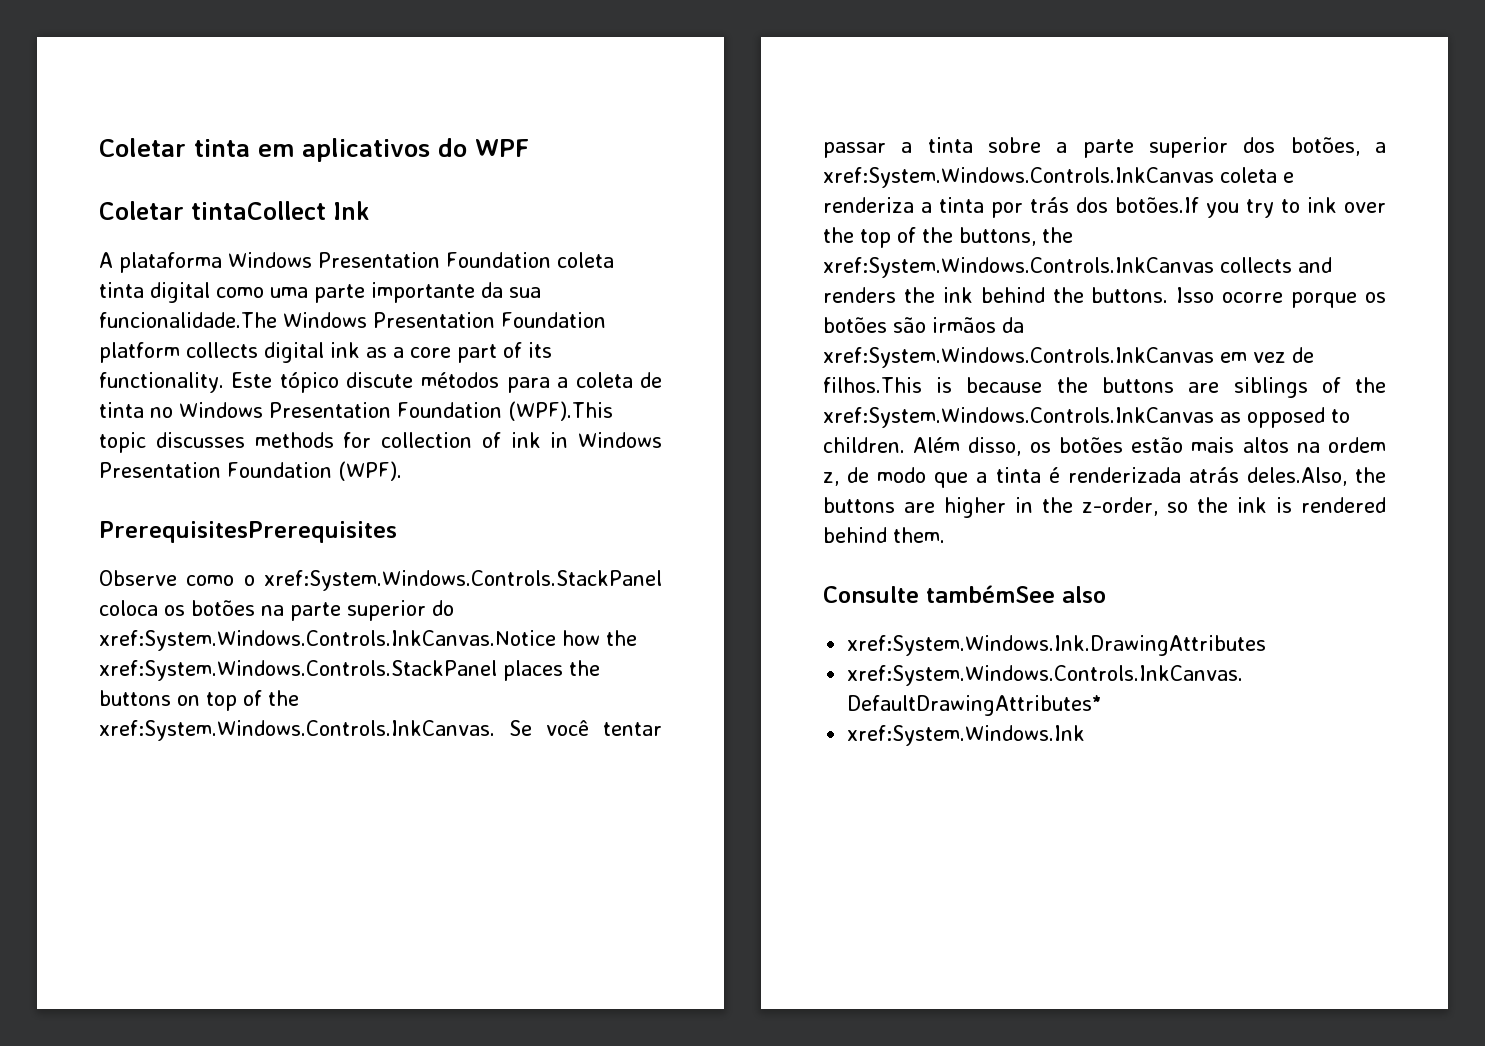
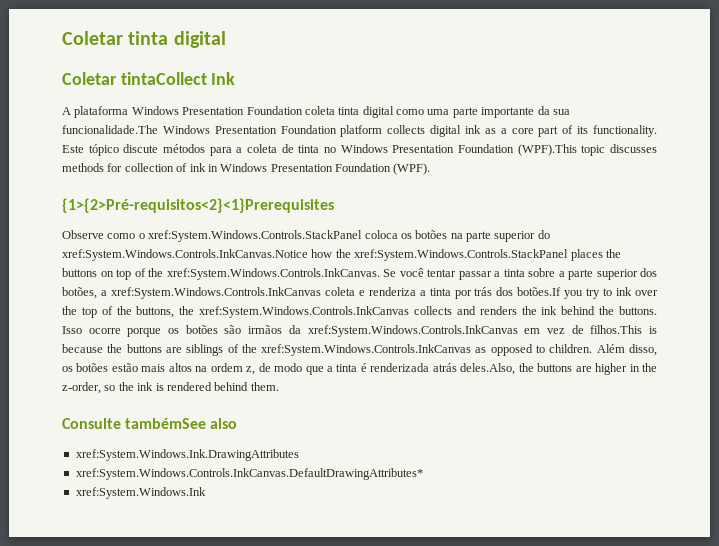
- Coletar tinta em aplicativos do WPF
+ Coletar tinta digital
- PrerequisitesPrerequisites
+ {1>{2>Pré-requisitos<2}<1}Prerequisites

